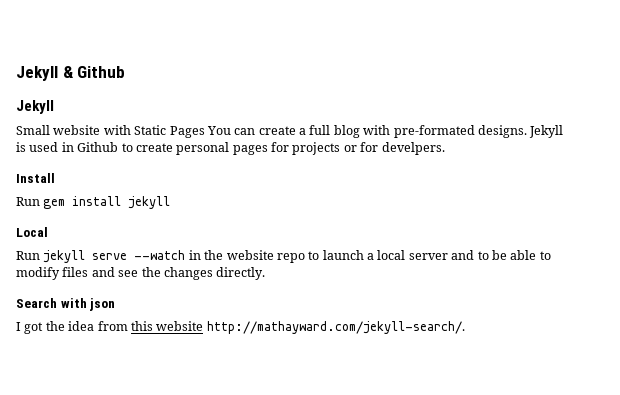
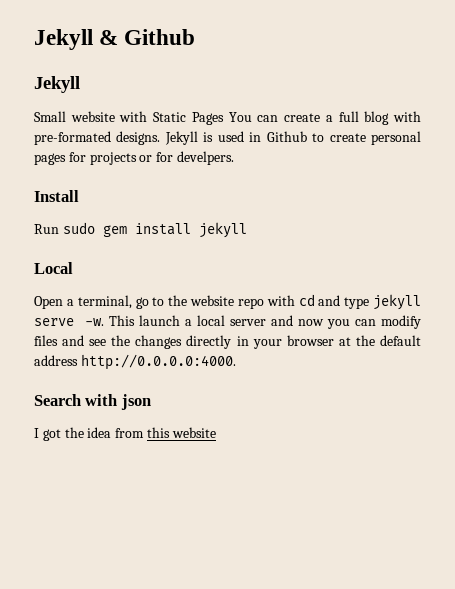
- Run gem install jekyll
+ Run sudo gem install jekyll
- Run jekyll serve --watch in the website repo to launch a local server and to be able to modify files and see the changes directly.
+ Open a terminal, go to the website repo with cd and type jekyll serve -w. This launch a local server and now you can modify files and see the changes directly in your browser at the default address http://0.0.0.0:4000.
- I got the idea from this website http://mathayward.com/jekyll-search/.
+ I got the idea from this website

